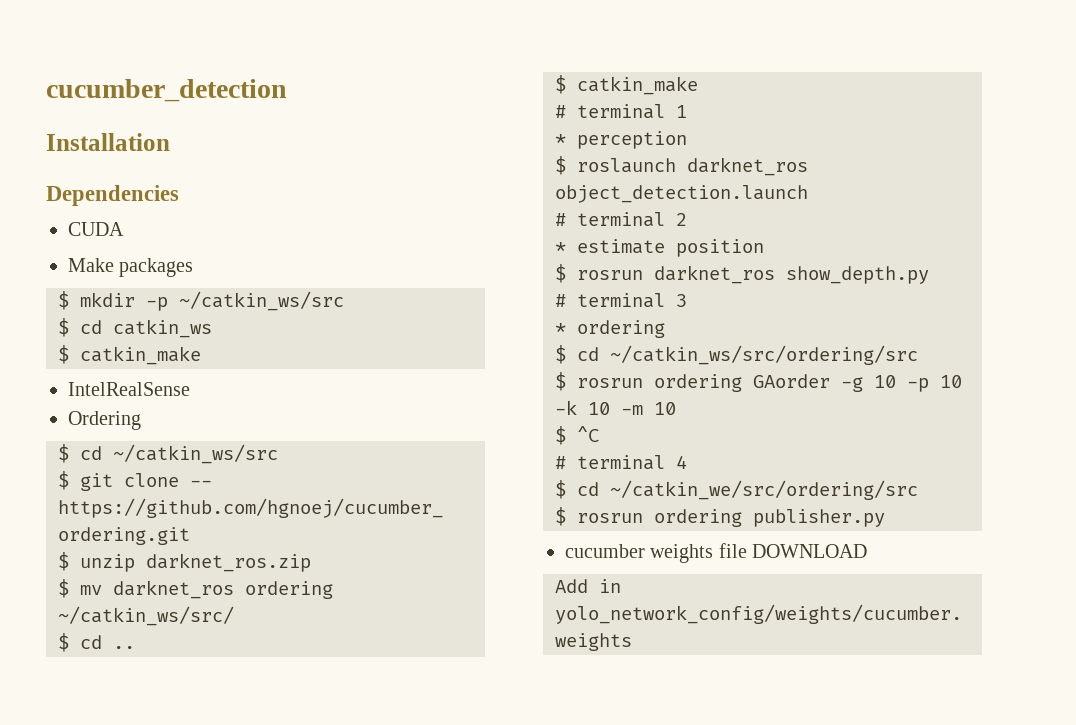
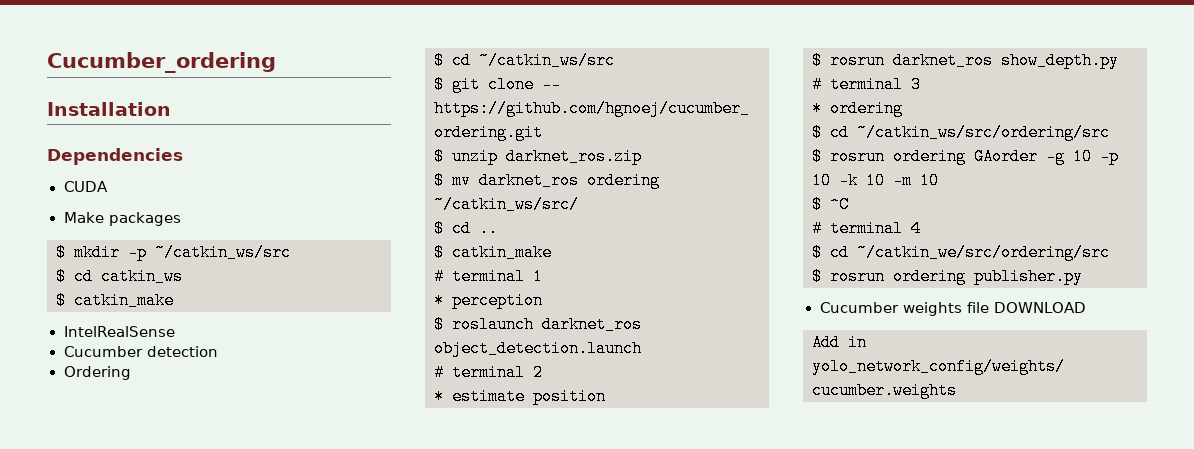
- cucumber_detection
+ Cucumber_ordering
+ Cucumber detection
- cucumber weights file DOWNLOAD
+ Cucumber weights file DOWNLOAD

